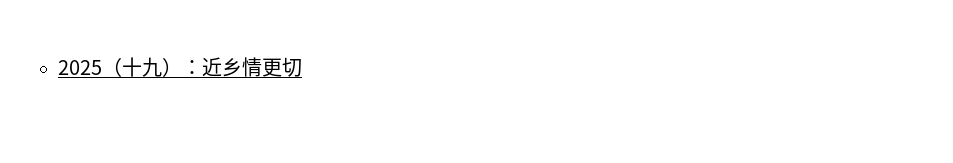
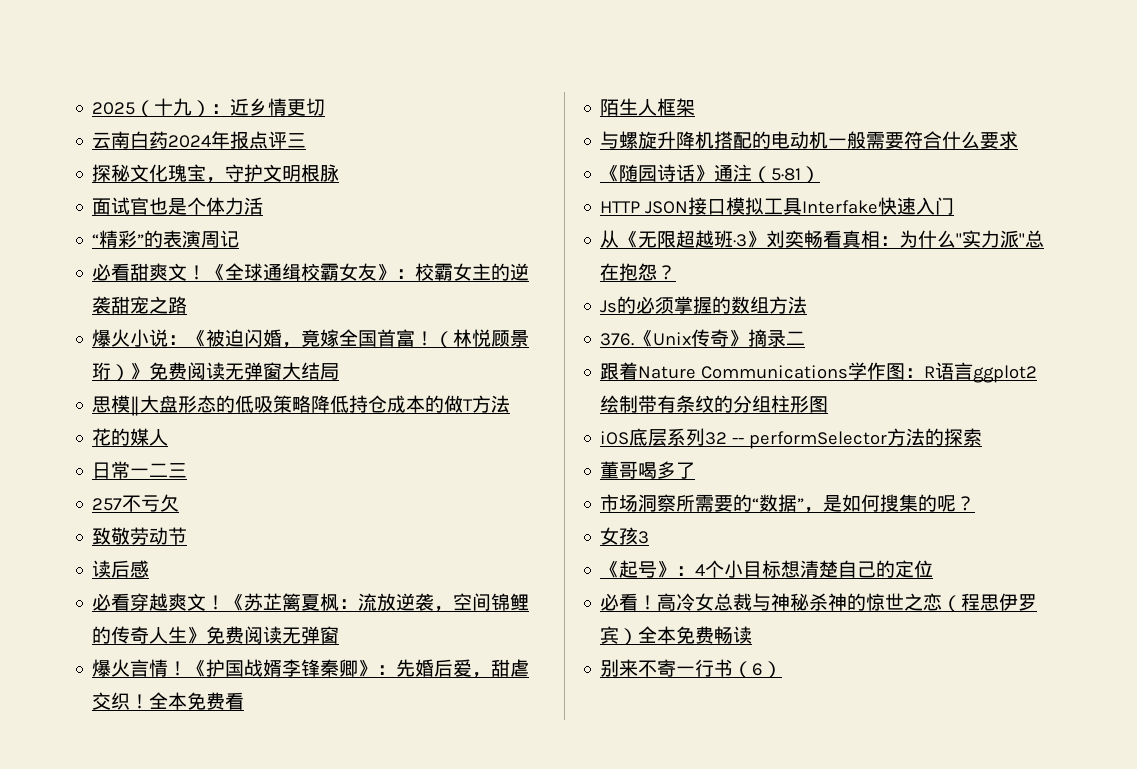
+ 云南白药2024年报点评三
+ 探秘文化瑰宝，守护文明根脉
+ 面试官也是个体力活
+ “精彩”的表演周记
+ 必看甜爽文！《全球通缉校霸女友》：校霸女主的逆袭甜宠之路
+ 爆火小说：《被迫闪婚，竟嫁全国首富！（林悦顾景珩）》免费阅读无弹窗大结局
+ 思模‖大盘形态的低吸策略降低持仓成本的做T方法
+ 花的媒人
+ 日常一二三
+ 257不亏欠
+ 致敬劳动节
+ 读后感
+ 必看穿越爽文！《苏芷篱夏枫：流放逆袭，空间锦鲤的传奇人生》免费阅读无弹窗
+ 爆火言情！《护国战婿李锋秦卿》：先婚后爱，甜虐交织！全本免费看
+ 陌生人框架
+ 与螺旋升降机搭配的电动机一般需要符合什么要求
+ 《随园诗话》通注（5·81）
+ HTTP JSON接口模拟工具Interfake快速入门
+ 从《无限超越班·3》刘奕畅看真相：为什么"实力派"总在抱怨？
+ Js的必须掌握的数组方法
+ 376.《Unix传奇》摘录二
+ 跟着Nature Communications学作图：R语言ggplot2绘制带有条纹的分组柱形图
+ iOS底层系列32 -- performSelector方法的探索
+ 董哥喝多了
+ 市场洞察所需要的“数据”，是如何搜集的呢？
+ 女孩3
+ 《起号》：4个小目标想清楚自己的定位
+ 必看！高冷女总裁与神秘杀神的惊世之恋（程思伊罗宾）全本免费畅读
+ 别来不寄一行书（6）

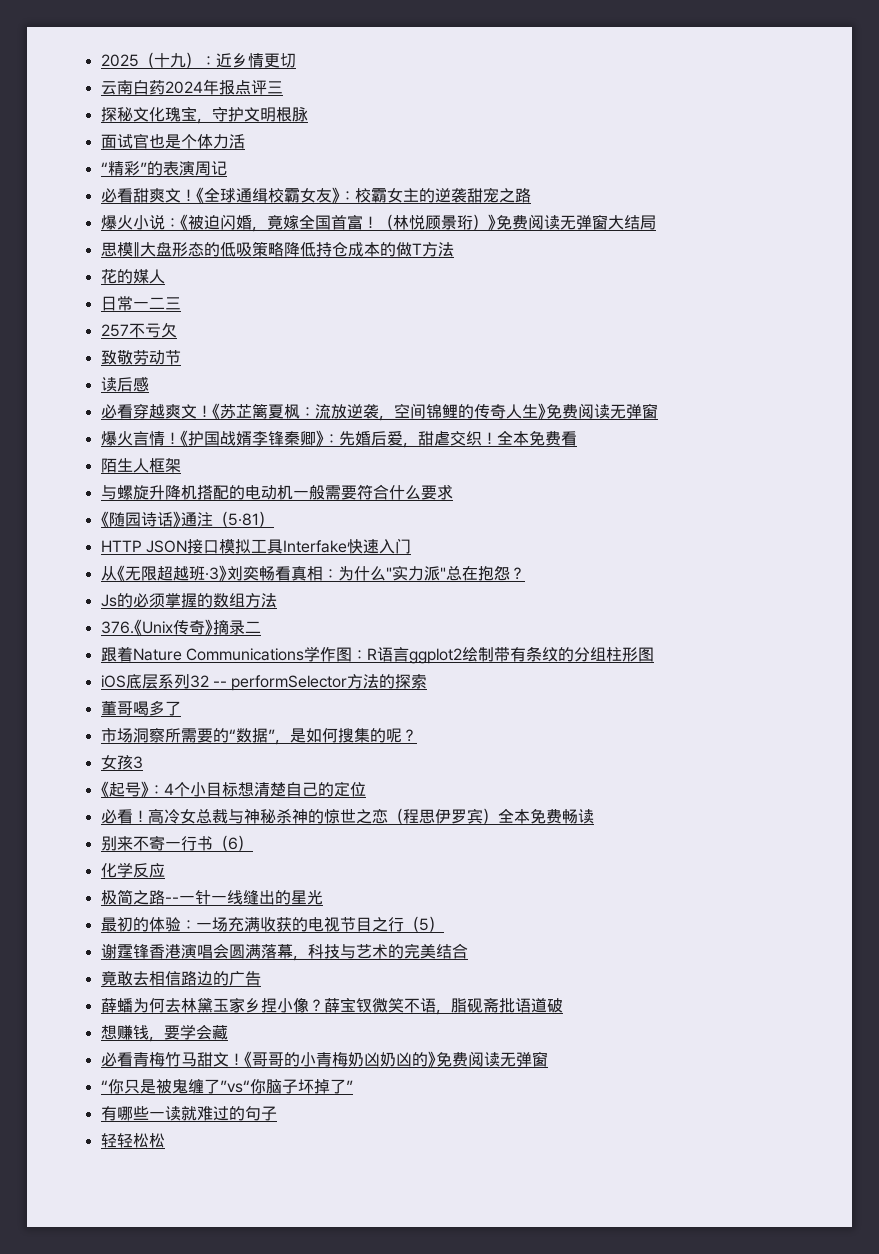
+ 化学反应
+ 极简之路--一针一线缝出的星光
+ 最初的体验：一场充满收获的电视节目之行（5）
+ 谢霆锋香港演唱会圆满落幕，科技与艺术的完美结合
+ 竟敢去相信路边的广告
+ 薛蟠为何去林黛玉家乡捏小像？薛宝钗微笑不语，脂砚斋批语道破
+ 想赚钱，要学会藏
+ 必看青梅竹马甜文！《哥哥的小青梅奶凶奶凶的》免费阅读无弹窗
+ “你只是被鬼缠了”vs“你脑子坏掉了”
+ 有哪些一读就难过的句子
+ 轻轻松松

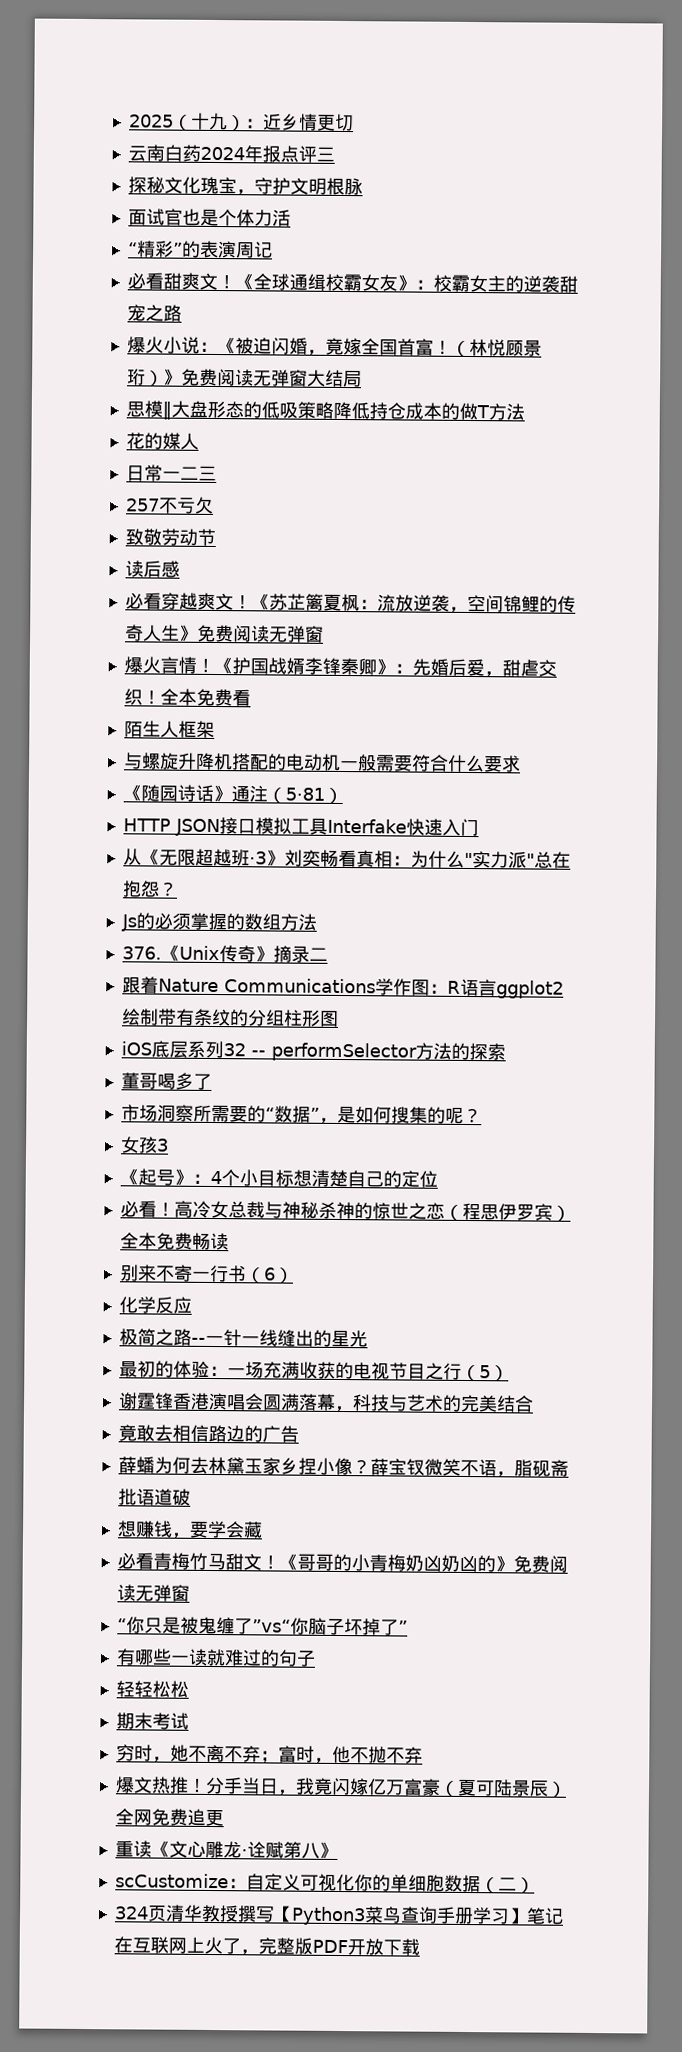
+ 期末考试
+ 穷时，她不离不弃；富时，他不抛不弃
+ 爆文热推！分手当日，我竟闪嫁亿万富豪（夏可陆景辰）全网免费追更
+ 重读《文心雕龙·诠赋第八》
+ scCustomize：自定义可视化你的单细胞数据（二）
+ 324页清华教授撰写【Python3菜鸟查询手册学习】笔记在互联网上火了，完整版PDF开放下载

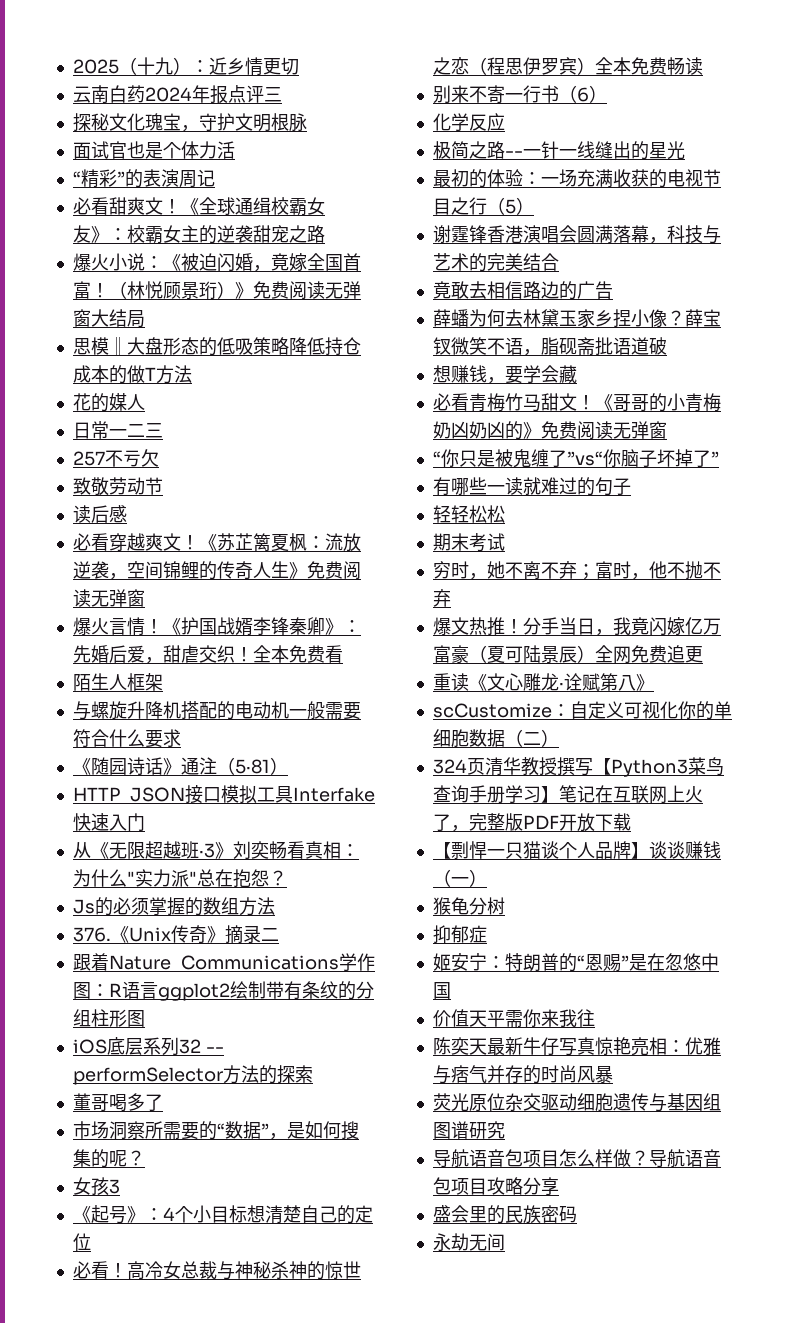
+ 【剽悍一只猫谈个人品牌】谈谈赚钱（一）
+ 猴龟分树
+ 抑郁症
+ 姬安宁：特朗普的“恩赐”是在忽悠中国
+ 价值天平需你来我往
+ 陈奕天最新牛仔写真惊艳亮相：优雅与痞气并存的时尚风暴
+ 荧光原位杂交驱动细胞遗传与基因组图谱研究
+ 导航语音包项目怎么样做？导航语音包项目攻略分享
+ 盛会里的民族密码
+ 永劫无间

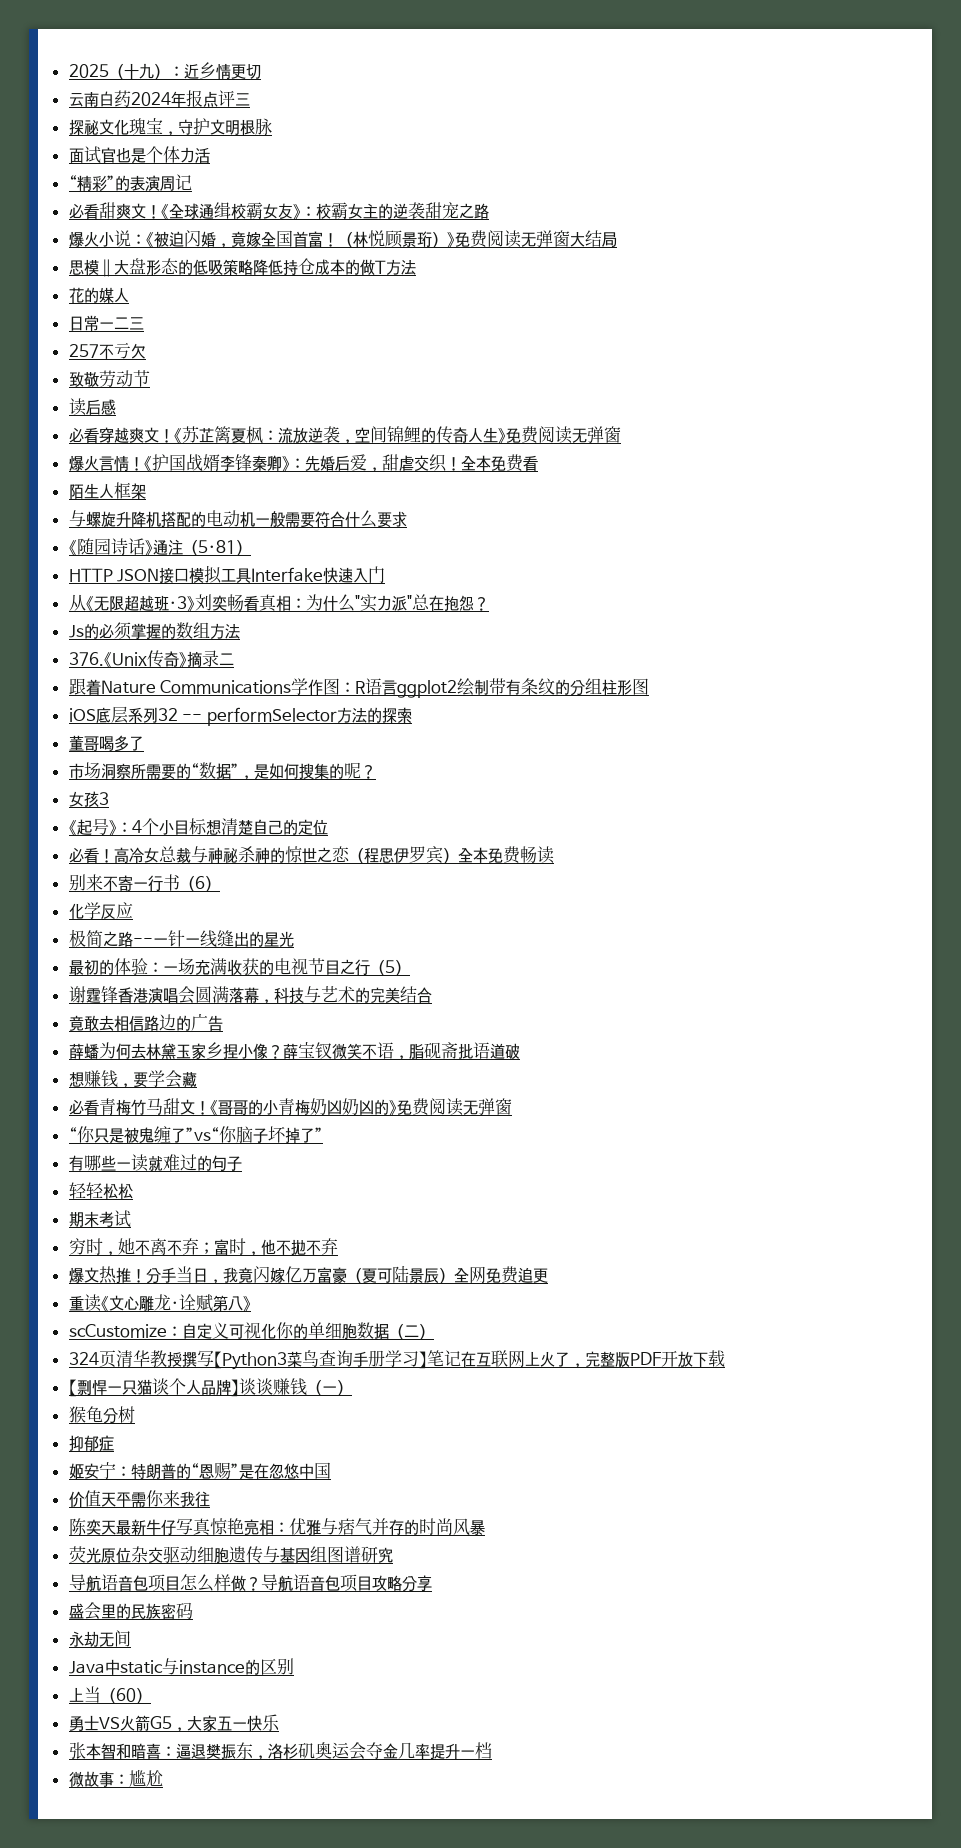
+ Java中static与instance的区别
+ 上当（60）
+ 勇士VS火箭G5，大家五一快乐
+ 张本智和暗喜：逼退樊振东，洛杉矶奥运会夺金几率提升一档
+ 微故事：尴尬

